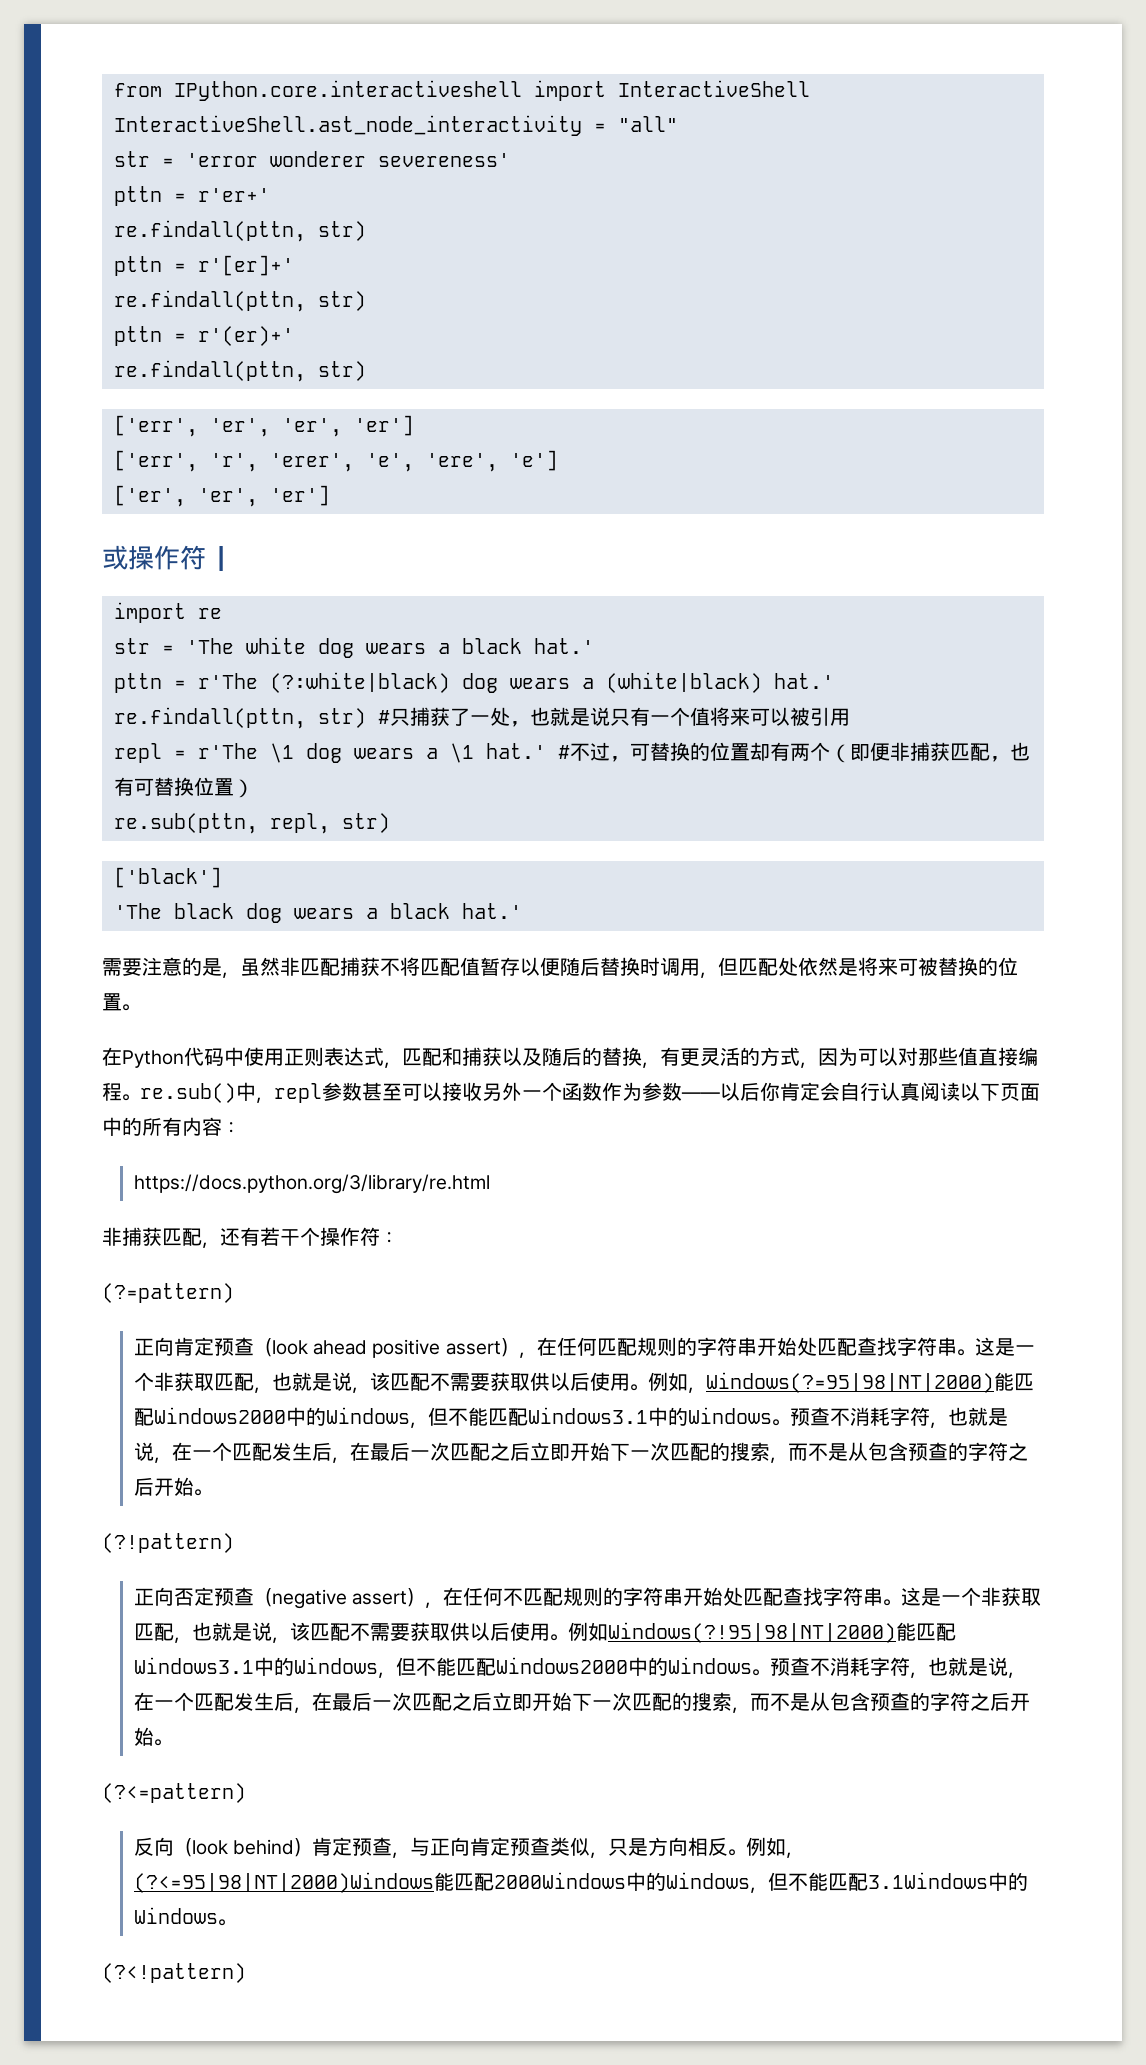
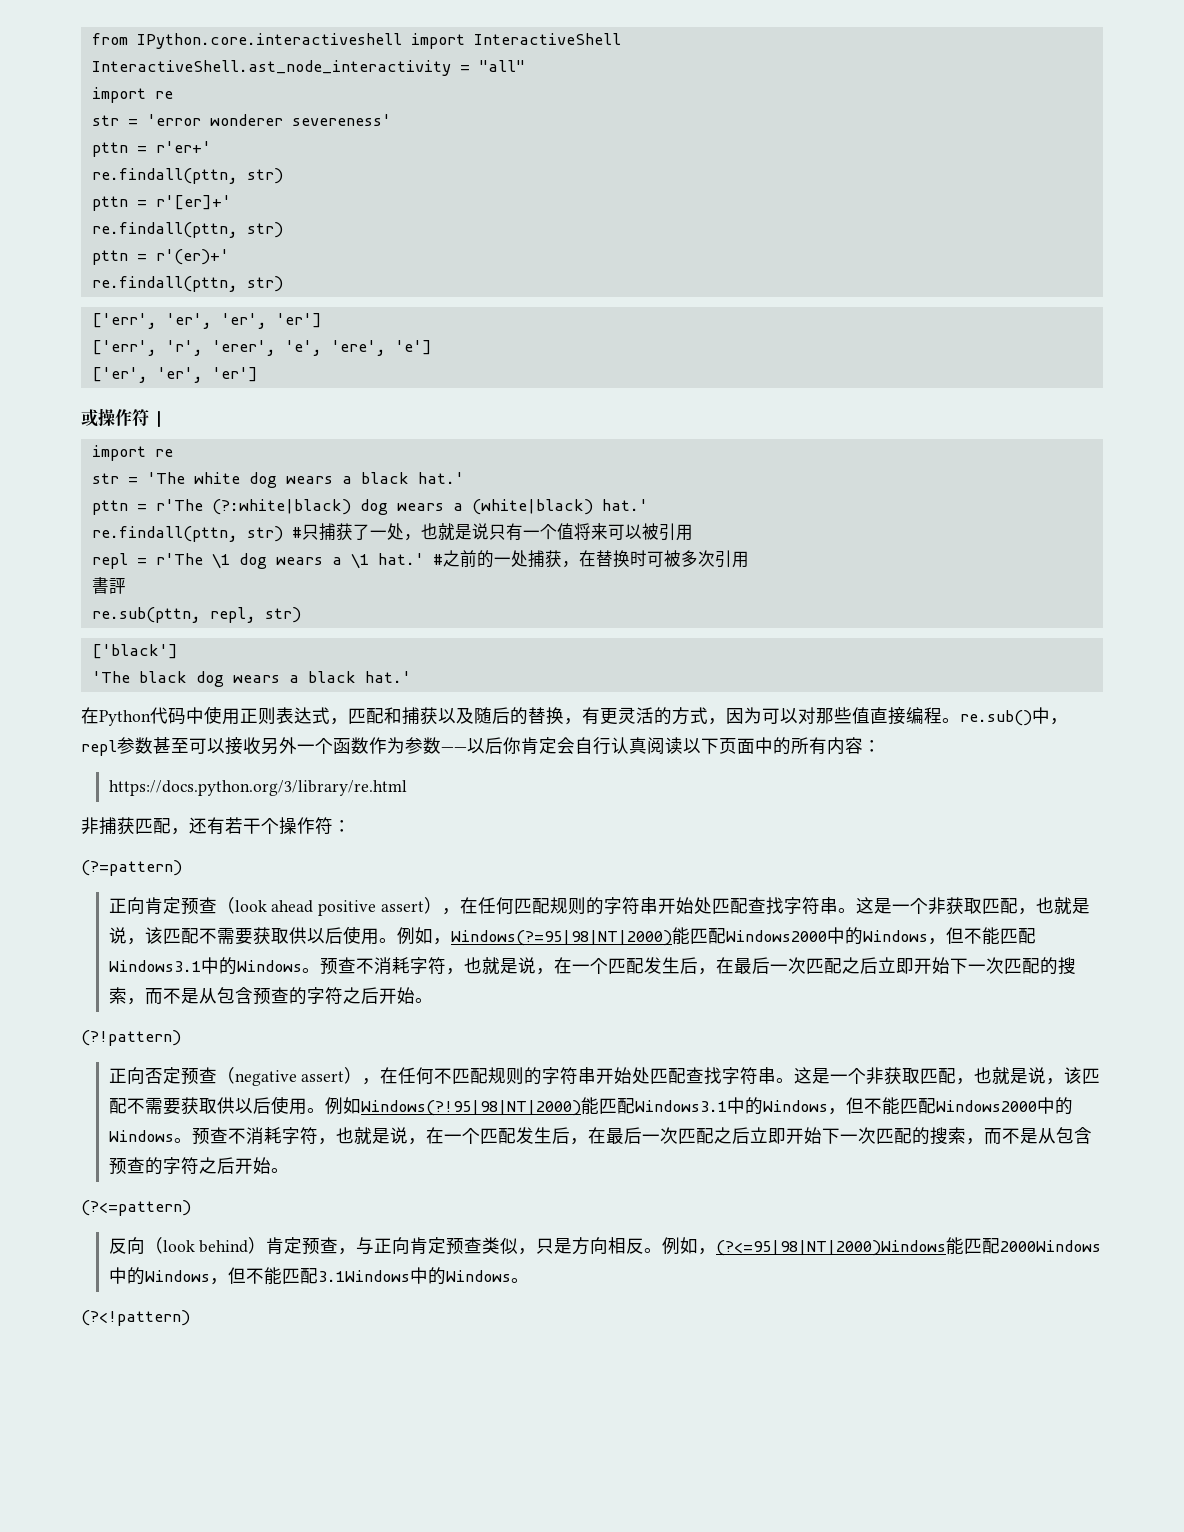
  InteractiveShell.ast_node_interactivity = "all"
+ import re
- #不过，可替换的位置却有两个（即便非捕获匹配，也有可替换位置）
+ #之前的一处捕获，在替换时可被多次引用
+ 書評
- 需要注意的是，虽然非匹配捕获不将匹配值暂存以便随后替换时调用，但匹配处依然是将来可被替换的位置。

